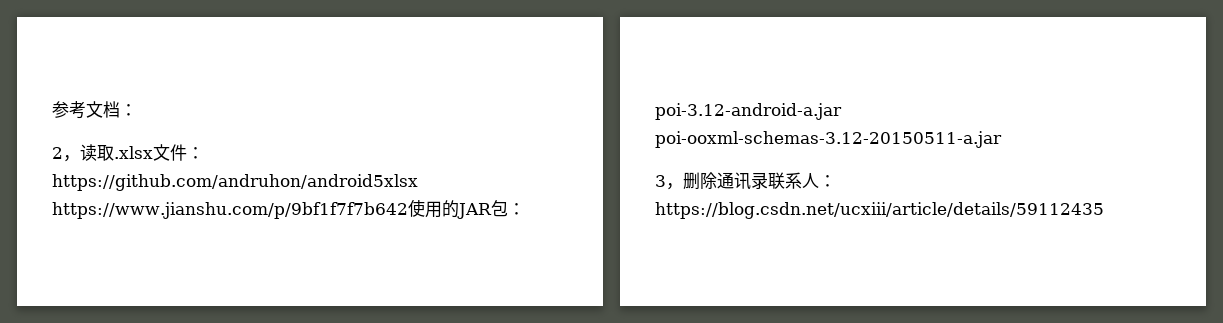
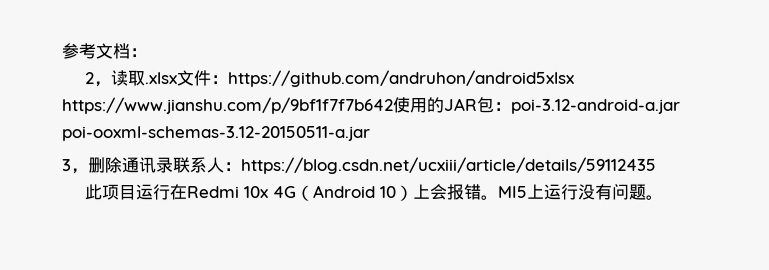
+ 此项目运行在Redmi 10x 4G（Android 10）上会报错。MI5上运行没有问题。

